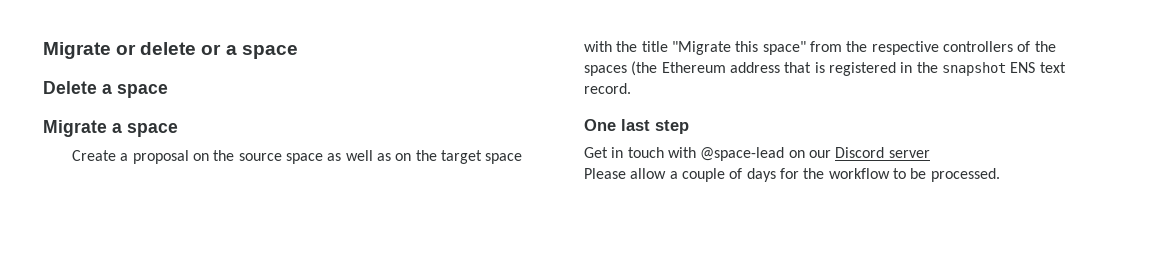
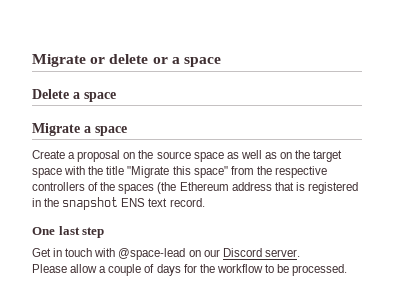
- Get in touch with @space-lead on our Discord server
+ Get in touch with @space-lead on our Discord server.

